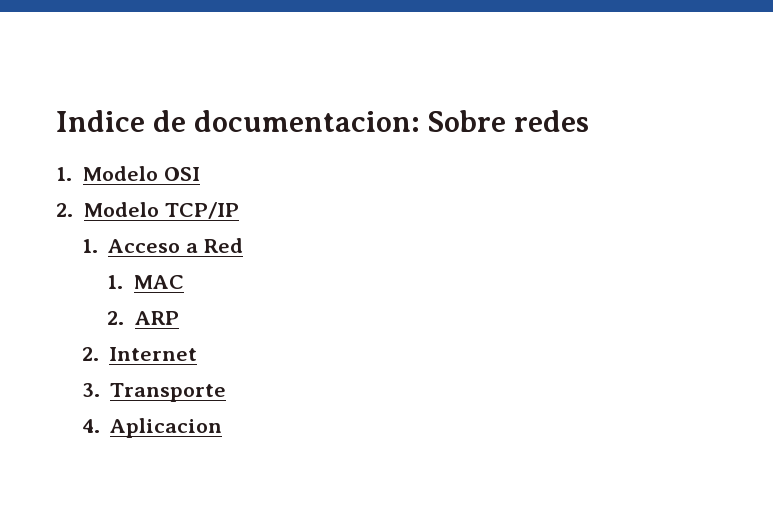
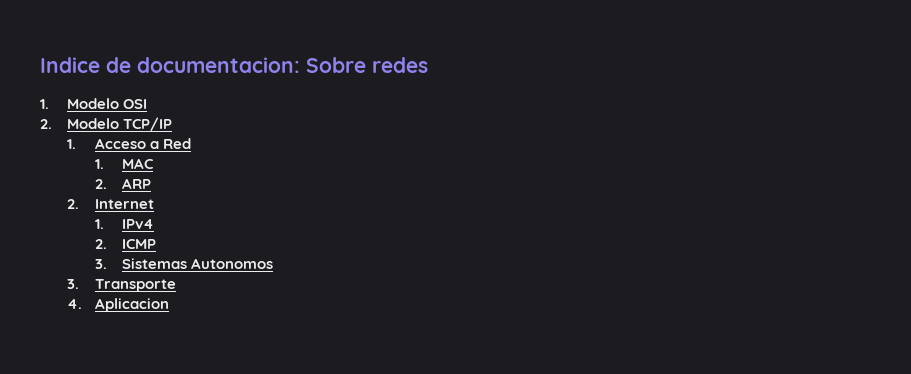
+ 1. IPv4
+ 2. ICMP
+ 3. Sistemas Autonomos

